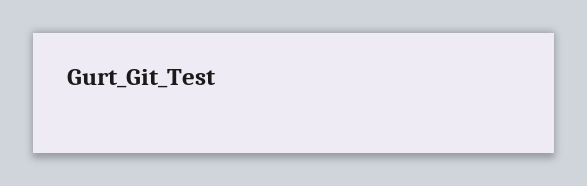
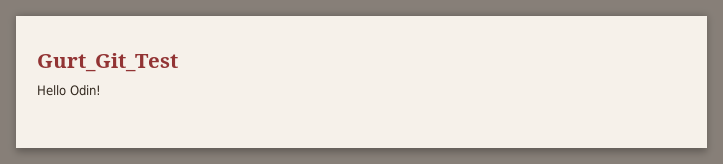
+ Hello Odin!

